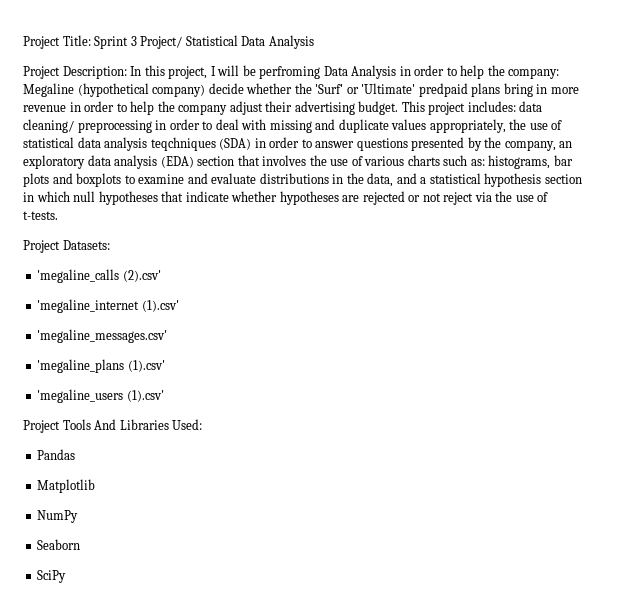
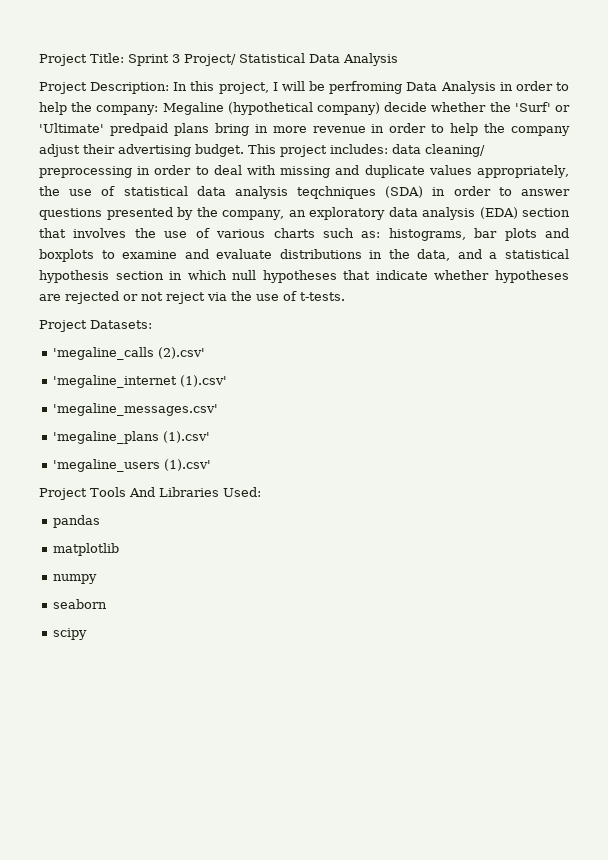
- Pandas
- Matplotlib
- NumPy
- Seaborn
- SciPy
+ pandas
+ matplotlib
+ numpy
+ seaborn
+ scipy

